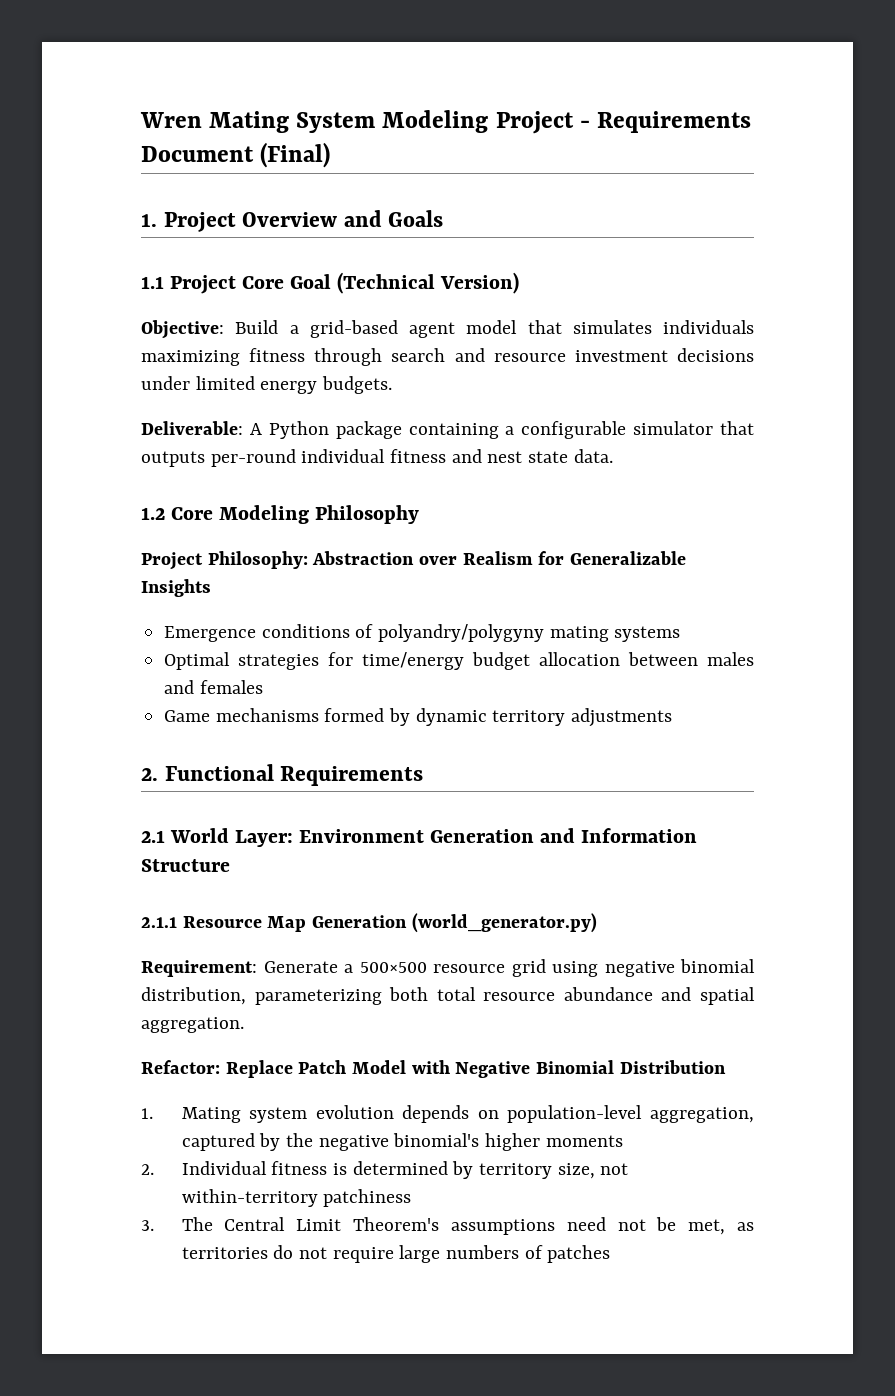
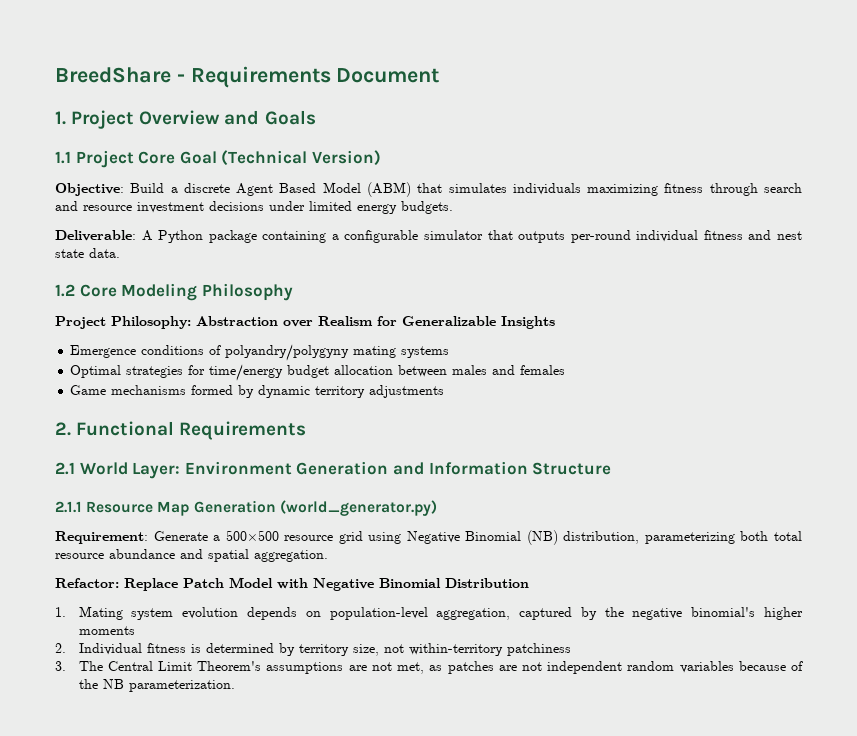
- Wren Mating System Modeling Project - Requirements Document (Final)
+ BreedShare - Requirements Document
- Objective: Build a grid-based agent model that simulates individuals maximizing fitness through search and resource investment decisions under limited energy budgets.
+ Objective: Build a discrete Agent Based Model (ABM) that simulates individuals maximizing fitness through search and resource investment decisions under limited energy budgets.
- Requirement: Generate a 500×500 resource grid using negative binomial distribution, parameterizing both total resource abundance and spatial aggregation.
+ Requirement: Generate a 500×500 resource grid using Negative Binomial (NB) distribution, parameterizing both total resource abundance and spatial aggregation.
- 3. The Central Limit Theorem's assumptions need not be met, as territories do not require large numbers of patches
+ 3. The Central Limit Theorem's assumptions are not met, as patches are not independent random variables because of the NB parameterization.

